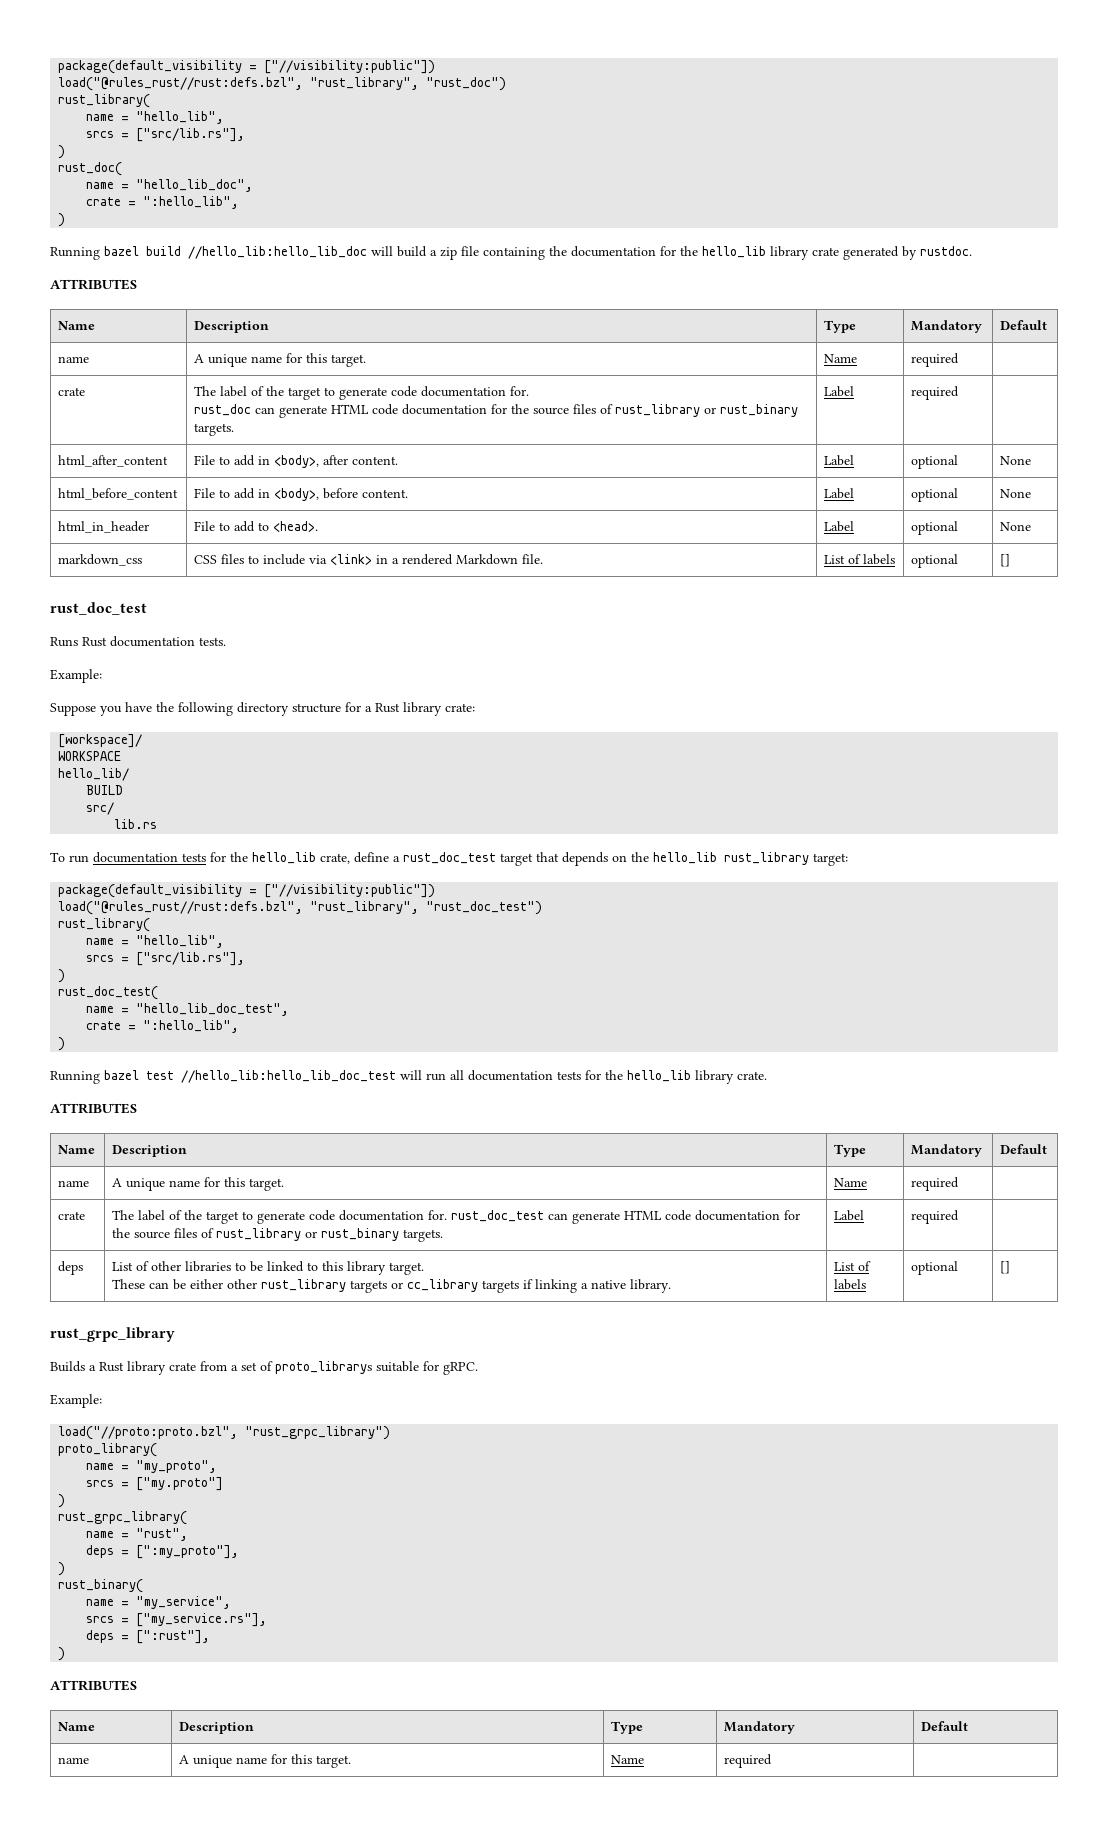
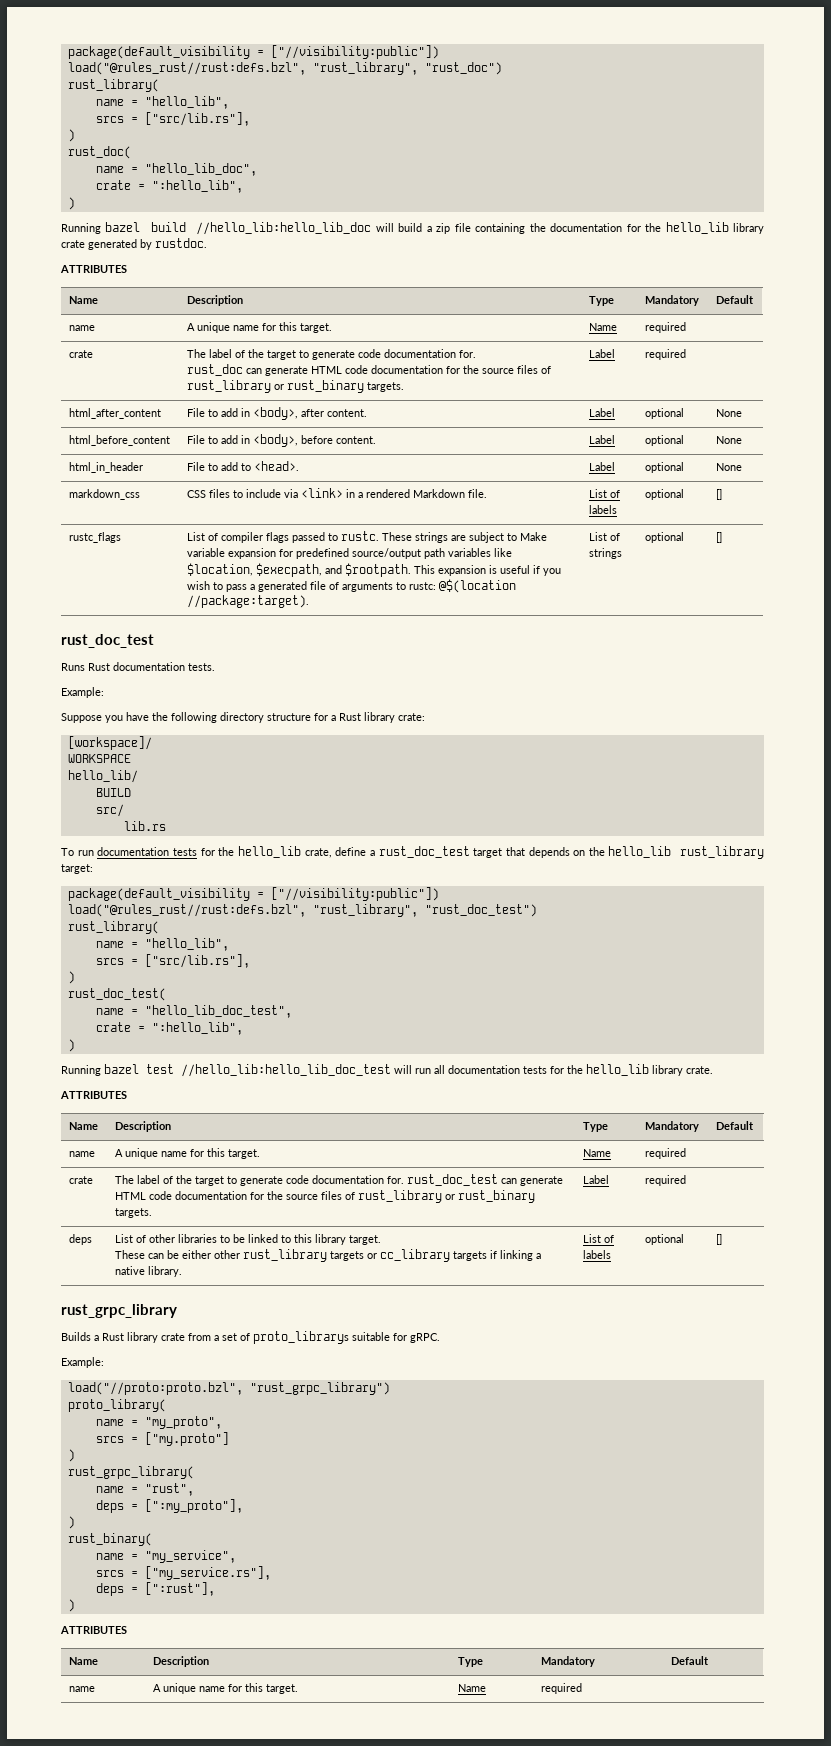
+ rustc_flags | List of compiler flags passed to rustc. These strings are subject to Make variable expansion for predefined source/output path variables like $location, $execpath, and $rootpath. This expansion is useful if you wish to pass a generated file of arguments to rustc: @$(location //package:target). | List of strings | optional | []

